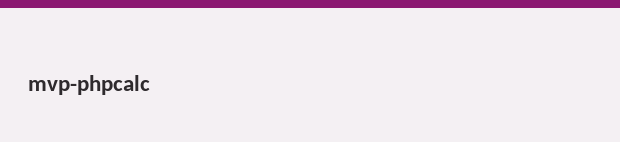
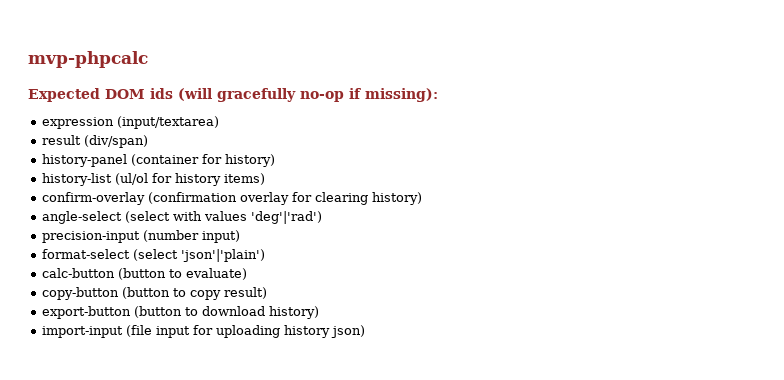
+ Expected DOM ids (will gracefully no-op if missing):
+ expression (input/textarea)
+ result (div/span)
+ history-panel (container for history)
+ history-list (ul/ol for history items)
+ confirm-overlay (confirmation overlay for clearing history)
+ angle-select (select with values 'deg'|'rad')
+ precision-input (number input)
+ format-select (select 'json'|'plain')
+ calc-button (button to evaluate)
+ copy-button (button to copy result)
+ export-button (button to download history)
+ import-input (file input for uploading history json)

